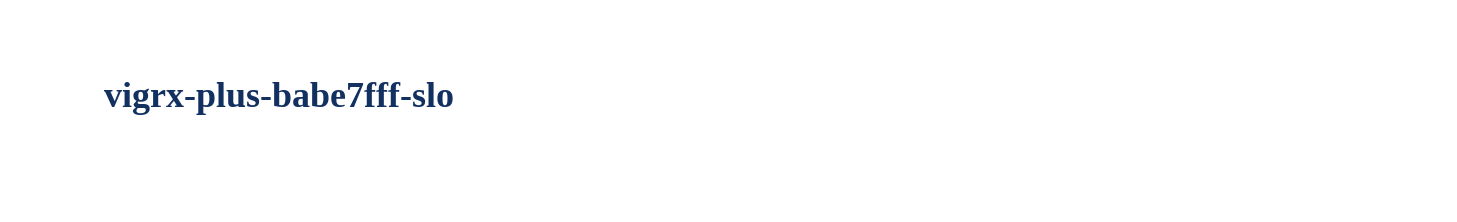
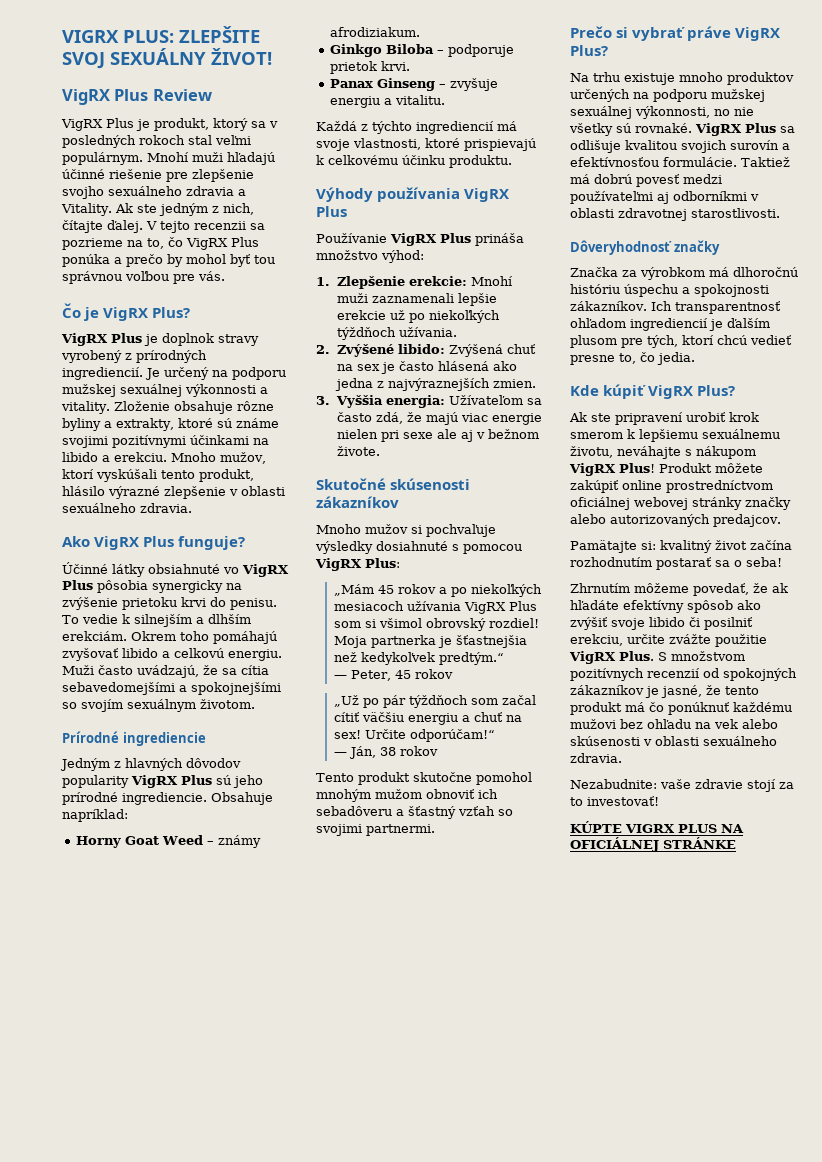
- vigrx-plus-babe7fff-slo
+ VIGRX PLUS: ZLEPŠITE SVOJ SEXUÁLNY ŽIVOT!
+ VigRX Plus Review
+ VigRX Plus je produkt, ktorý sa v posledných rokoch stal veľmi populárnym. Mnohí muži hľadajú účinné riešenie pre zlepšenie svojho sexuálneho zdravia a Vitality. Ak ste jedným z nich, čítajte ďalej. V tejto recenzii sa pozrieme na to, čo VigRX Plus ponúka a prečo by mohol byť tou správnou voľbou pre vás.
+ Čo je VigRX Plus?
+ VigRX Plus je doplnok stravy vyrobený z prírodných ingrediencií. Je určený na podporu mužskej sexuálnej výkonnosti a vitality. Zloženie obsahuje rôzne byliny a extrakty, ktoré sú známe svojimi pozitívnymi účinkami na libido a erekciu. Mnoho mužov, ktorí vyskúšali tento produkt, hlásilo výrazné zlepšenie v oblasti sexuálneho zdravia.
+ Ako VigRX Plus funguje?
+ Účinné látky obsiahnuté vo VigRX Plus pôsobia synergicky na zvýšenie prietoku krvi do penisu. To vedie k silnejším a dlhším erekciám. Okrem toho pomáhajú zvyšovať libido a celkovú energiu. Muži často uvádzajú, že sa cítia sebavedomejšími a spokojnejšími so svojím sexuálnym životom.
+ Prírodné ingrediencie
+ Jedným z hlavných dôvodov popularity VigRX Plus sú jeho prírodné ingrediencie. Obsahuje napríklad:
+ Horny Goat Weed – známy afrodiziakum.
+ Ginkgo Biloba – podporuje prietok krvi.
+ Panax Ginseng – zvyšuje energiu a vitalitu.
+ Každá z týchto ingrediencií má svoje vlastnosti, ktoré prispievajú k celkovému účinku produktu.
+ Výhody používania VigRX Plus
+ Používanie VigRX Plus prináša množstvo výhod:
+ 1. Zlepšenie erekcie: Mnohí muži zaznamenali lepšie erekcie už po niekoľkých týždňoch užívania.
+ 2. Zvýšené libido: Zvýšená chuť na sex je často hlásená ako jedna z najvýraznejších zmien.
+ 3. Vyššia energia: Užívateľom sa často zdá, že majú viac energie nielen pri sexe ale aj v bežnom živote.
+ Skutočné skúsenosti zákazníkov
+ Mnoho mužov si pochvaľuje výsledky dosiahnuté s pomocou VigRX Plus:
+ „Mám 45 rokov a po niekoľkých mesiacoch užívania VigRX Plus som si všimol obrovský rozdiel! Moja partnerka je šťastnejšia než kedykoľvek predtým.“
+ — Peter, 45 rokov
+ „Už po pár týždňoch som začal cítiť väčšiu energiu a chuť na sex! Určite odporúčam!“
+ — Ján, 38 rokov
+ Tento produkt skutočne pomohol mnohým mužom obnoviť ich sebadôveru a šťastný vzťah so svojimi partnermi.
+ Prečo si vybrať práve VigRX Plus?
+ Na trhu existuje mnoho produktov určených na podporu mužskej sexuálnej výkonnosti, no nie všetky sú rovnaké. VigRX Plus sa odlišuje kvalitou svojich surovín a efektívnosťou formulácie. Taktiež má dobrú povesť medzi používateľmi aj odborníkmi v oblasti zdravotnej starostlivosti.
+ Dôveryhodnosť značky
+ Značka za výrobkom má dlhoročnú históriu úspechu a spokojnosti zákazníkov. Ich transparentnosť ohľadom ingrediencií je ďalším plusom pre tých, ktorí chcú vedieť presne to, čo jedia.
+ Kde kúpiť VigRX Plus?
+ Ak ste pripravení urobiť krok smerom k lepšiemu sexuálnemu životu, neváhajte s nákupom VigRX Plus! Produkt môžete zakúpiť online prostredníctvom oficiálnej webovej stránky značky alebo autorizovaných predajcov.
+ Pamätajte si: kvalitný život začína rozhodnutím postarať sa o seba!
+ Zhrnutím môžeme povedať, že ak hľadáte efektívny spôsob ako zvýšiť svoje libido či posilniť erekciu, určite zvážte použitie VigRX Plus. S množstvom pozitívnych recenzií od spokojných zákazníkov je jasné, že tento produkt má čo ponúknuť každému mužovi bez ohľadu na vek alebo skúsenosti v oblasti sexuálneho zdravia.
+ Nezabudnite: vaše zdravie stojí za to investovať!
+ KÚPTE VIGRX PLUS NA OFICIÁLNEJ STRÁNKE

